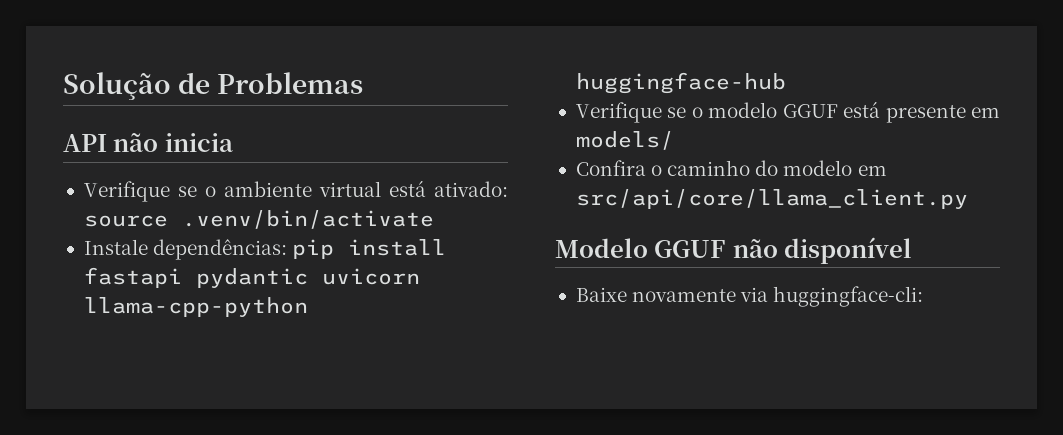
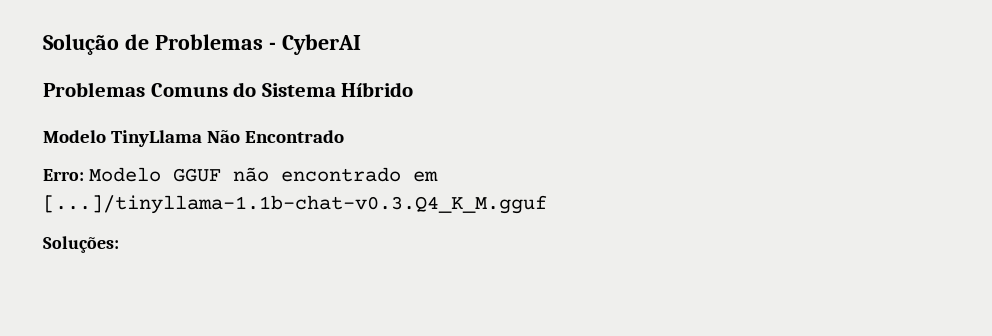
- Solução de Problemas
- API não inicia
- Verifique se o ambiente virtual está ativado: source .venv/bin/activate
- Instale dependências: pip install fastapi pydantic uvicorn llama-cpp-python huggingface-hub
- Verifique se o modelo GGUF está presente em models/
- Confira o caminho do modelo em src/api/core/llama_client.py
- Modelo GGUF não disponível
- Baixe novamente via huggingface-cli:
+ Solução de Problemas - CyberAI
+ Problemas Comuns do Sistema Híbrido
+ Modelo TinyLlama Não Encontrado
+ Erro: Modelo GGUF não encontrado em [...]/tinyllama-1.1b-chat-v0.3.Q4_K_M.gguf
+ Soluções:

